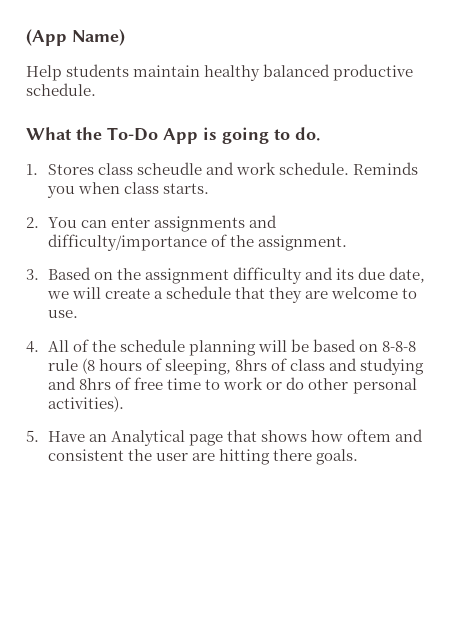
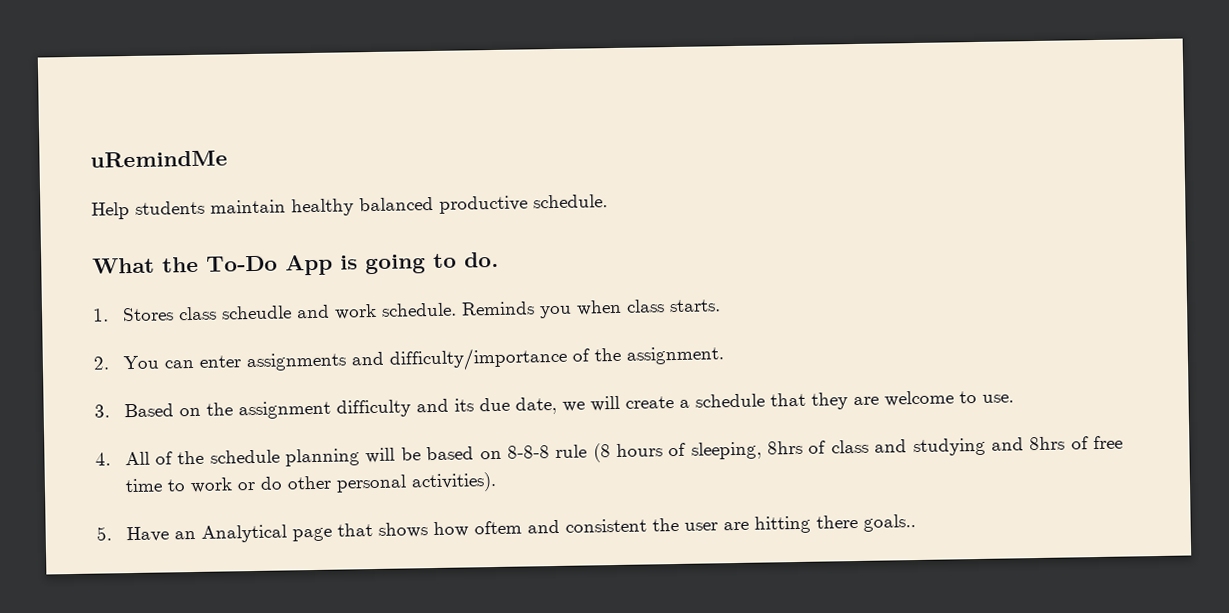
- (App Name)
+ uRemindMe
- 5. Have an Analytical page that shows how oftem and consistent the user are hitting there goals.
+ 5. Have an Analytical page that shows how oftem and consistent the user are hitting there goals..

